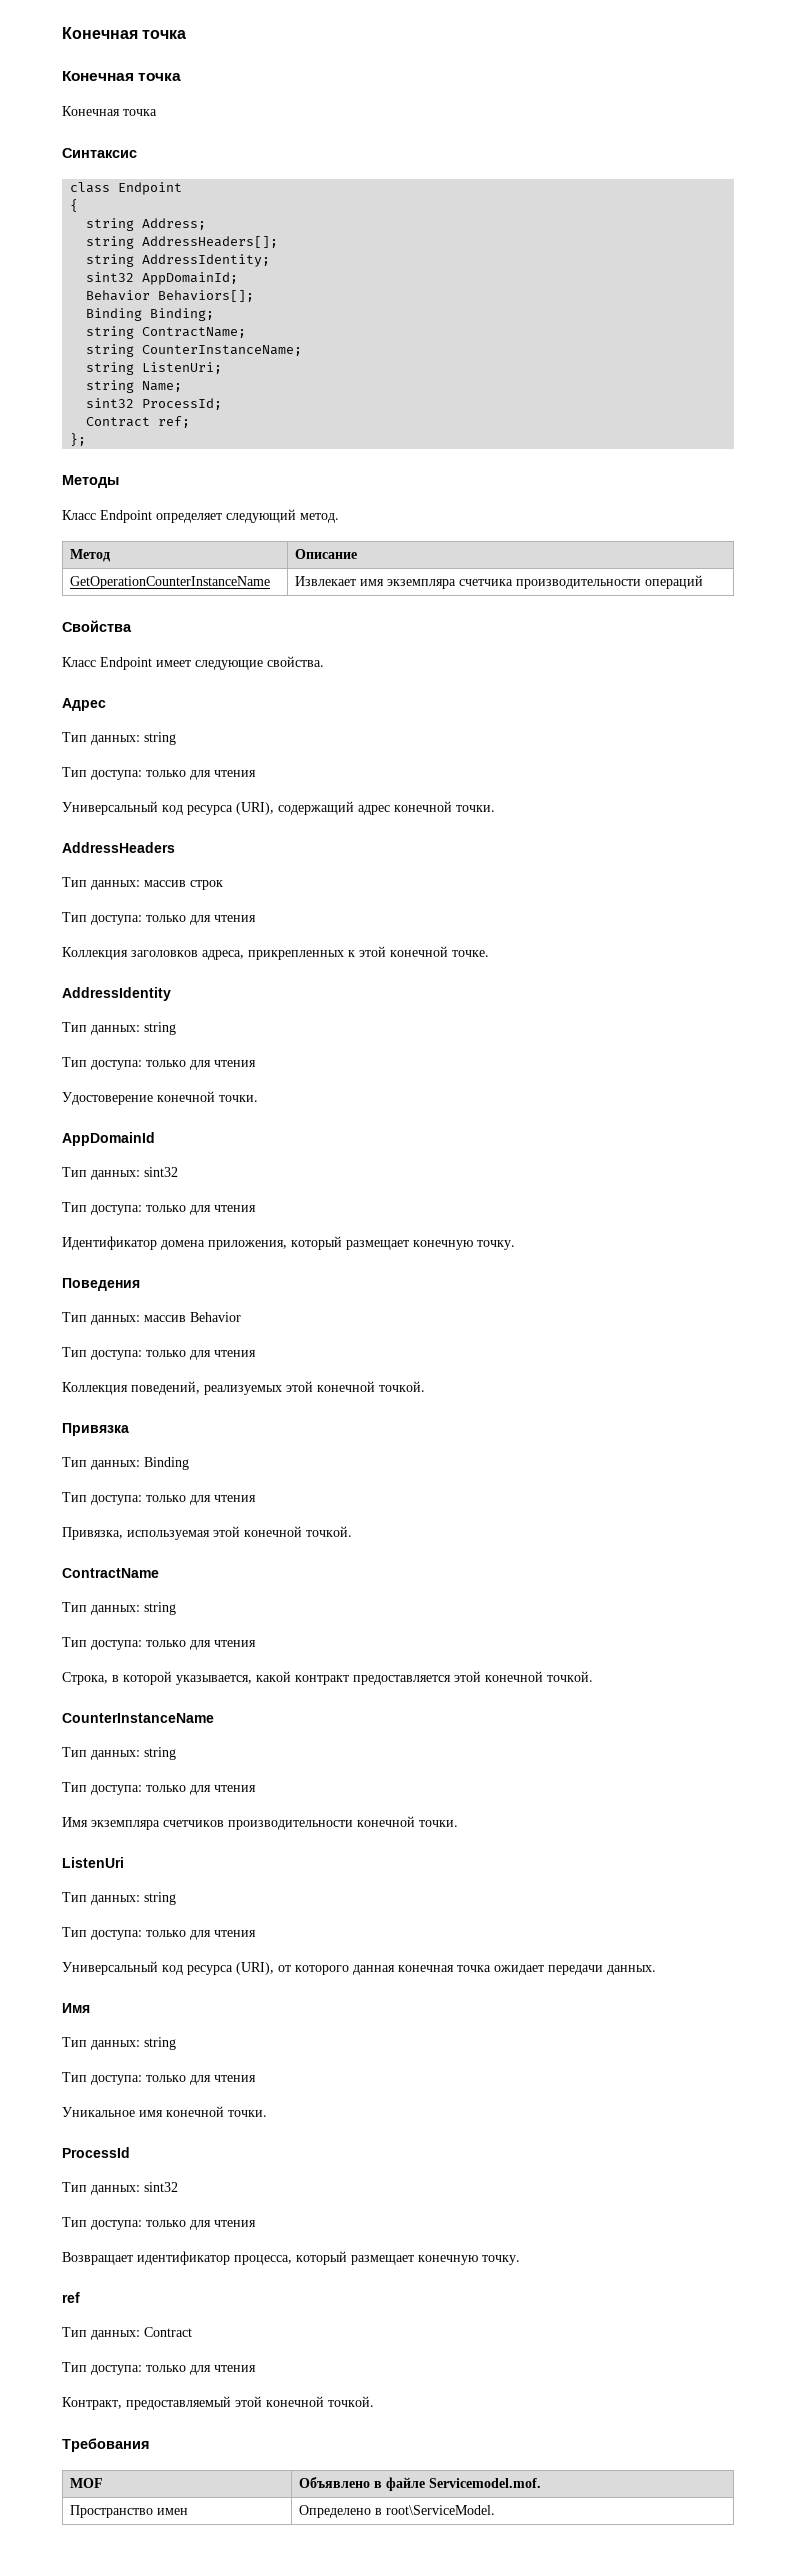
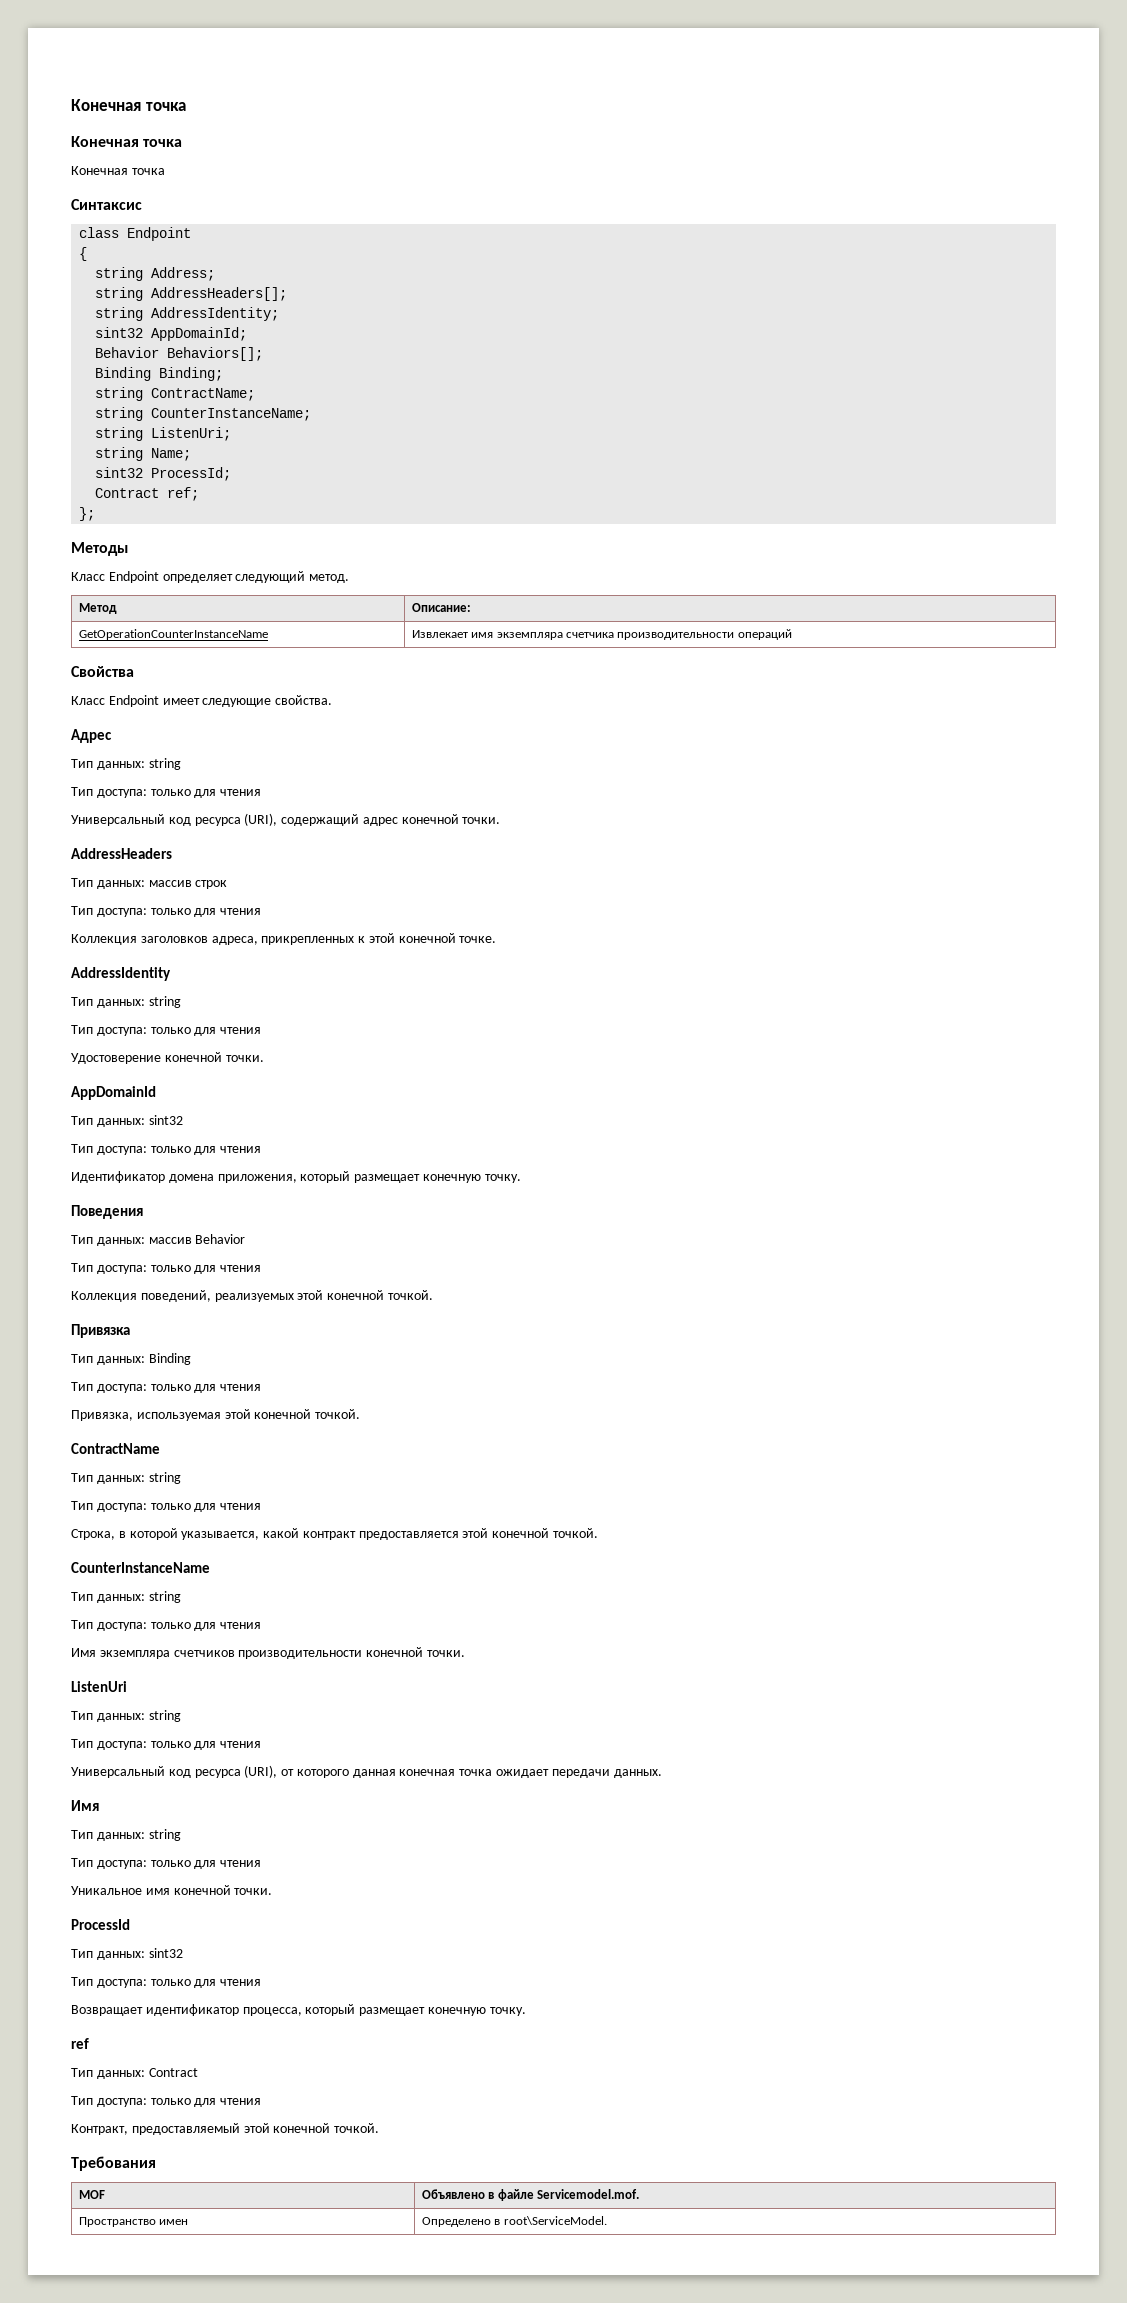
- Метод | Описание
+ Метод | Описание:

